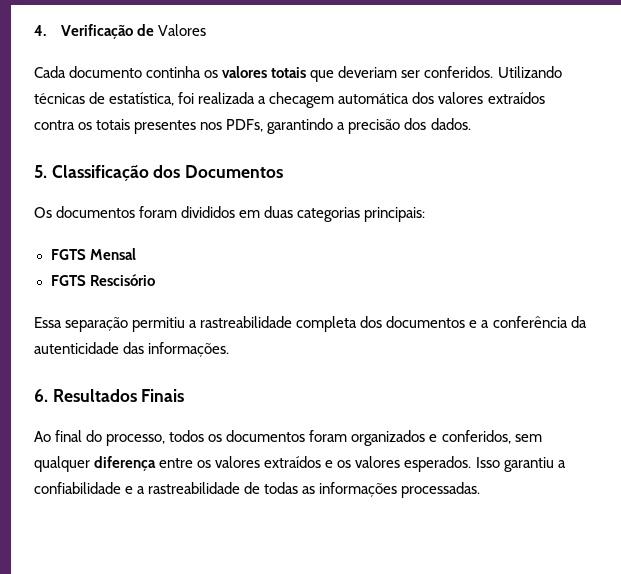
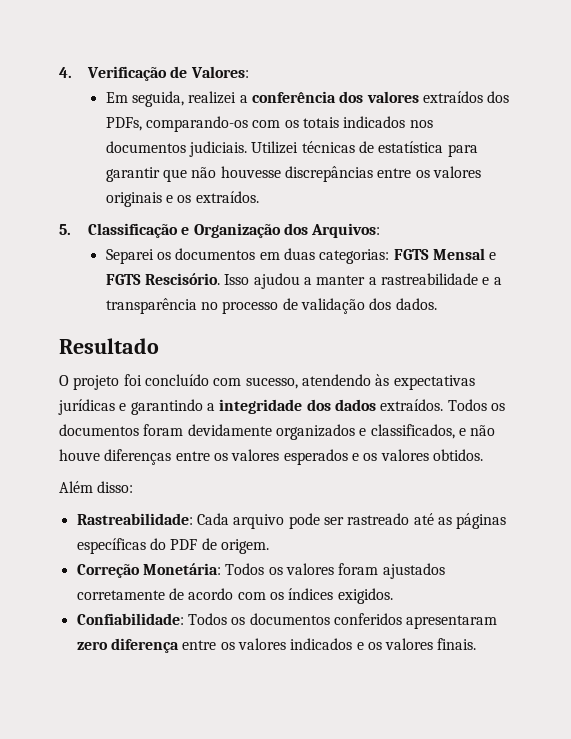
- 4. Verificação de Valores
- Cada documento continha os valores totais que deveriam ser conferidos. Utilizando técnicas de estatística, foi realizada a checagem automática dos valores extraídos contra os totais presentes nos PDFs, garantindo a precisão dos dados.
- 5. Classificação dos Documentos
- Os documentos foram divididos em duas categorias principais:
- FGTS Mensal
- FGTS Rescisório
- Essa separação permitiu a rastreabilidade completa dos documentos e a conferência da autenticidade das informações.
- 6. Resultados Finais
- Ao final do processo, todos os documentos foram organizados e conferidos, sem qualquer diferença entre os valores extraídos e os valores esperados. Isso garantiu a confiabilidade e a rastreabilidade de todas as informações processadas.
+ 4. Verificação de Valores:
+ Em seguida, realizei a conferência dos valores extraídos dos PDFs, comparando-os com os totais indicados nos documentos judiciais. Utilizei técnicas de estatística para garantir que não houvesse discrepâncias entre os valores originais e os extraídos.
+ 5. Classificação e Organização dos Arquivos:
+ Separei os documentos em duas categorias: FGTS Mensal e FGTS Rescisório. Isso ajudou a manter a rastreabilidade e a transparência no processo de validação dos dados.
+ Resultado
+ O projeto foi concluído com sucesso, atendendo às expectativas jurídicas e garantindo a integridade dos dados extraídos. Todos os documentos foram devidamente organizados e classificados, e não houve diferenças entre os valores esperados e os valores obtidos.
+ Além disso:
+ Rastreabilidade: Cada arquivo pode ser rastreado até as páginas específicas do PDF de origem.
+ Correção Monetária: Todos os valores foram ajustados corretamente de acordo com os índices exigidos.
+ Confiabilidade: Todos os documentos conferidos apresentaram zero diferença entre os valores indicados e os valores finais.

